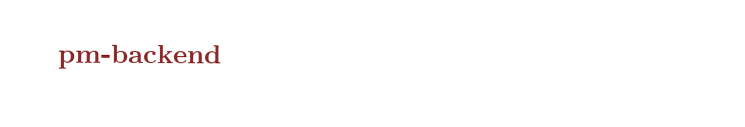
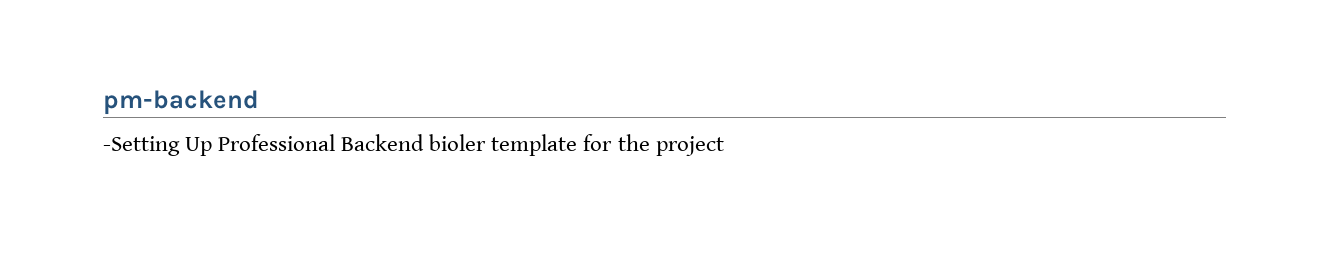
+ -Setting Up Professional Backend bioler template for the project

